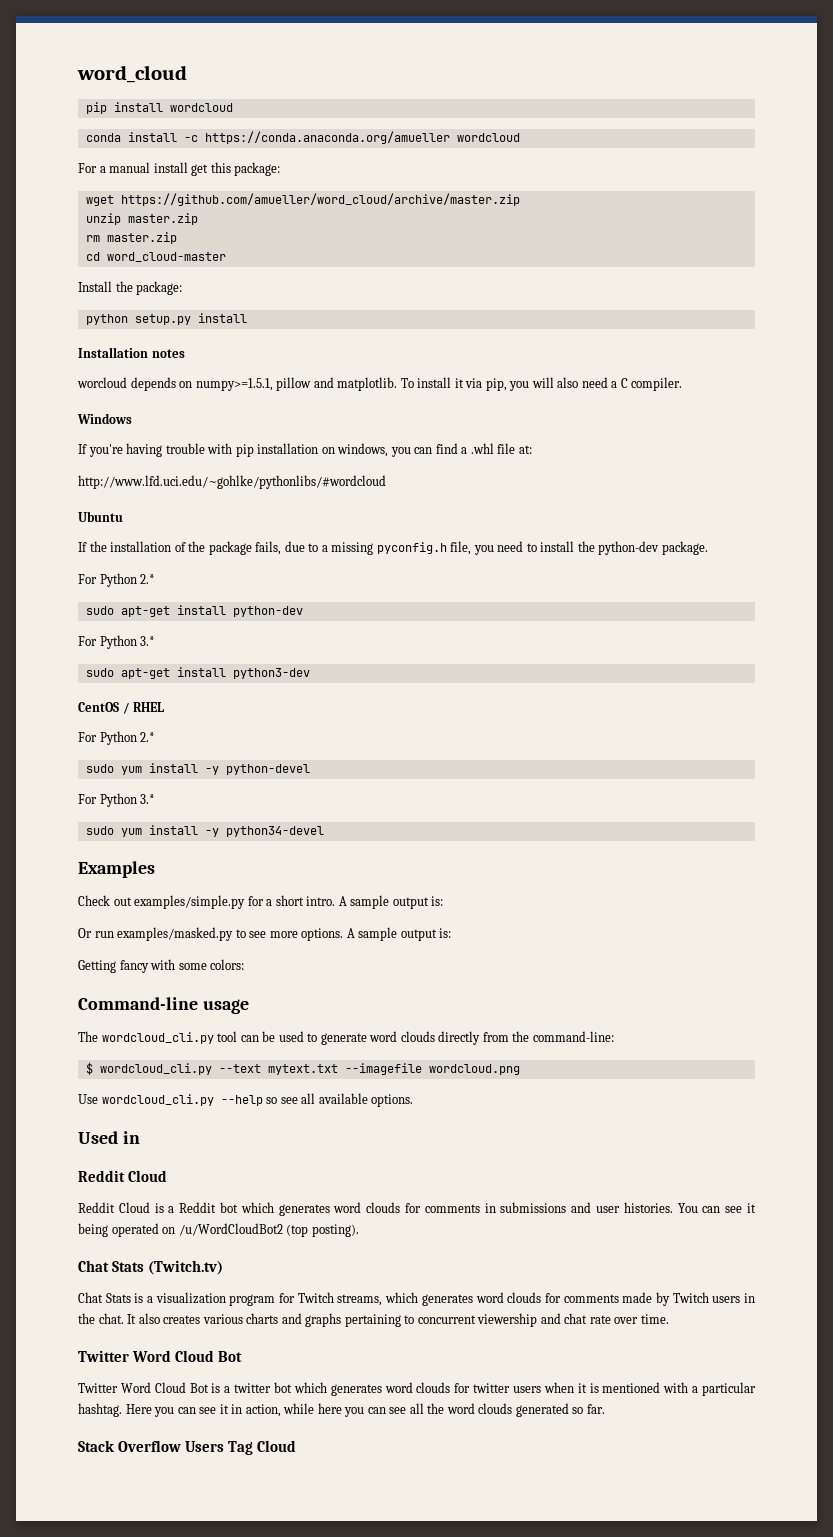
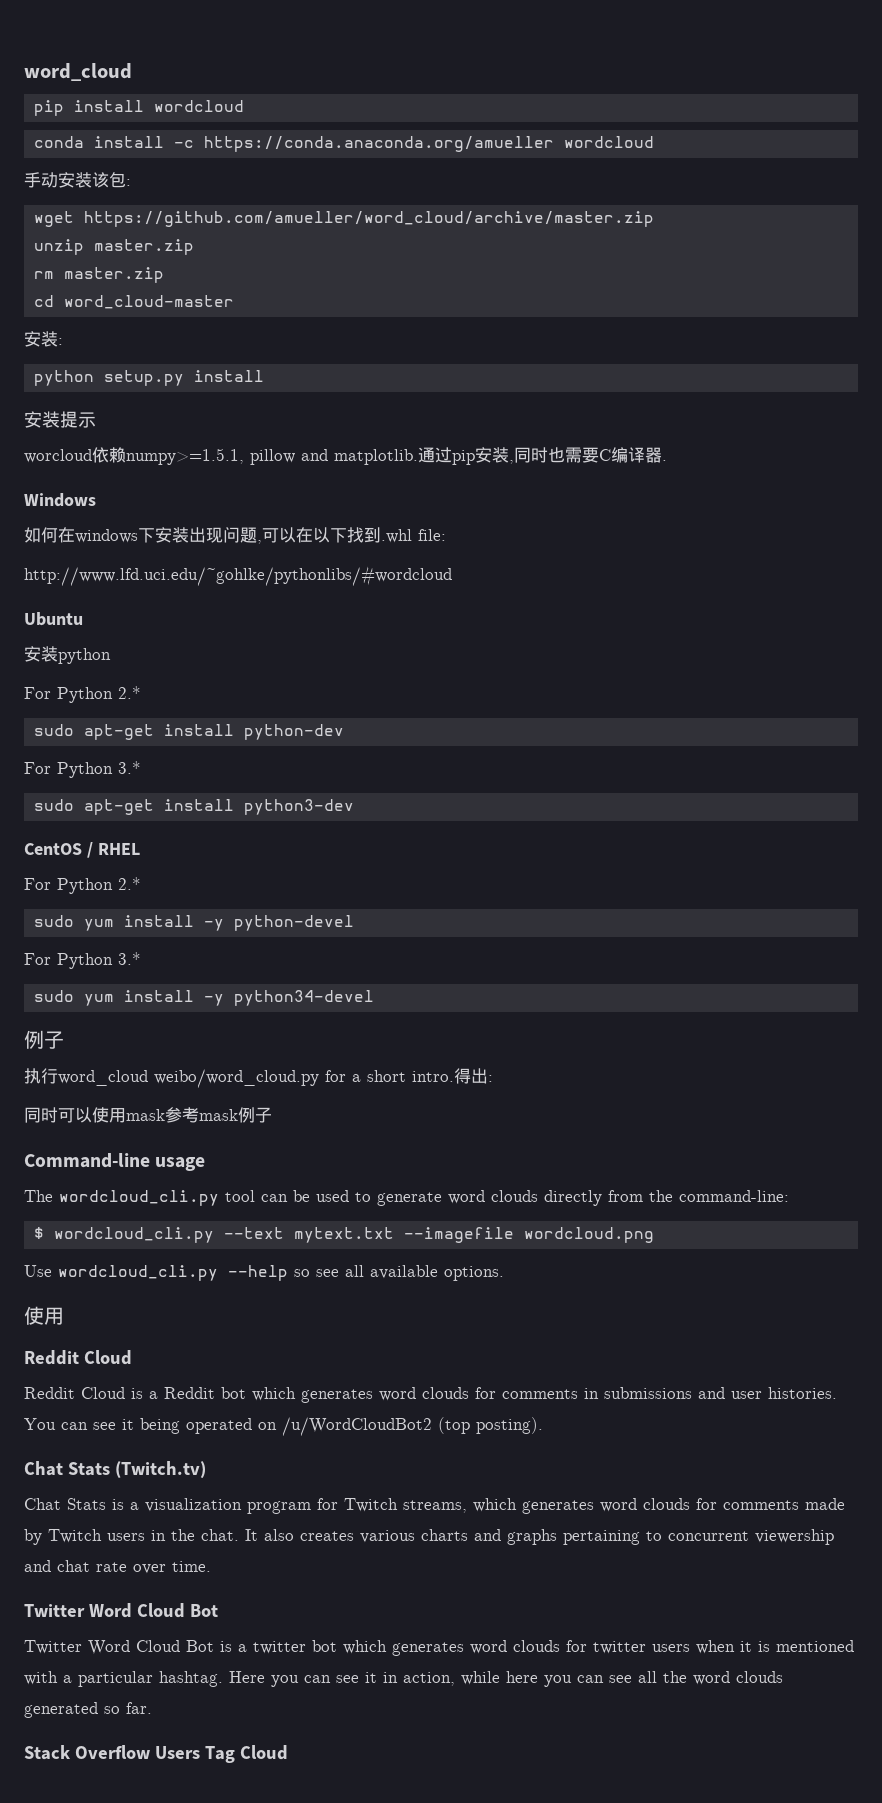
- For a manual install get this package:
+ 手动安装该包:
- Install the package:
+ 安装:
- Installation notes
+ 安装提示
- worcloud depends on numpy>=1.5.1, pillow and matplotlib.
+ worcloud依赖numpy>=1.5.1, pillow and matplotlib.
- To install it via pip, you will also need a C compiler.
+ 通过pip安装,同时也需要C编译器.
  Windows
- If you're having trouble with pip installation on windows, you can find a .whl file at:
+ 如何在windows下安装出现问题,可以在以下找到.whl file:
  http://www.lfd.uci.edu/~gohlke/pythonlibs/#wordcloud
  Ubuntu
- If the installation of the package fails, due to a missing pyconfig.h file, you need to install the python-dev package.
+ 安装python
  sudo yum install -y python34-devel
- Examples
- Check out examples/simple.py for a short intro. A sample output is:
- Or run examples/masked.py to see more options. A sample output is:
- Getting fancy with some colors:
+ 例子
+ 执行word_cloud weibo/word_cloud.py for a short intro.得出:
+ 同时可以使用mask参考mask例子
  Use wordcloud_cli.py --help so see all available options.
- Used in
+ 使用

